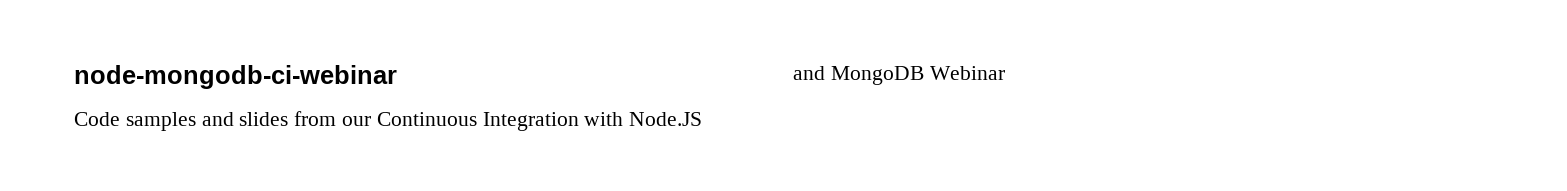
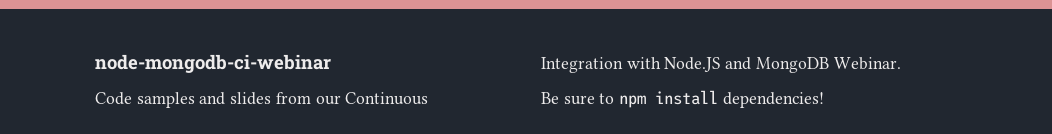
- Code samples and slides from our Continuous Integration with Node.JS and MongoDB Webinar
+ Code samples and slides from our Continuous Integration with Node.JS and MongoDB Webinar.
+ Be sure to npm install dependencies!

